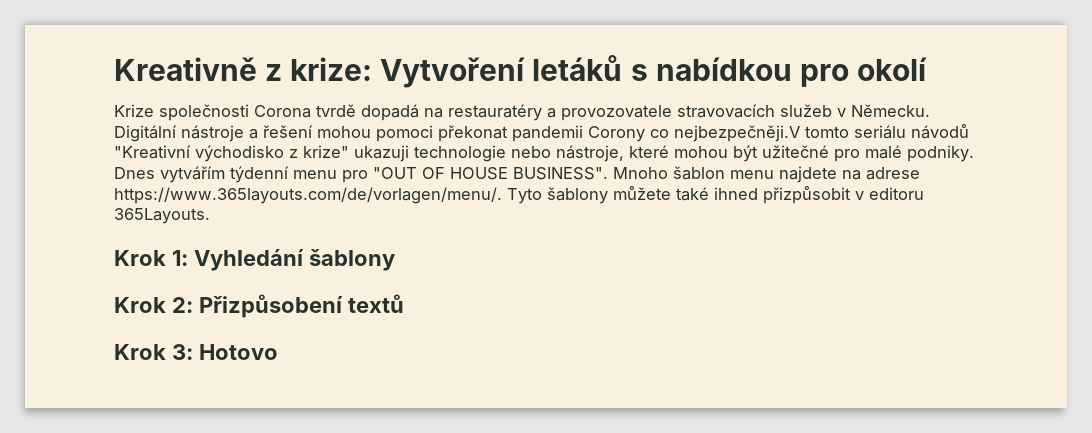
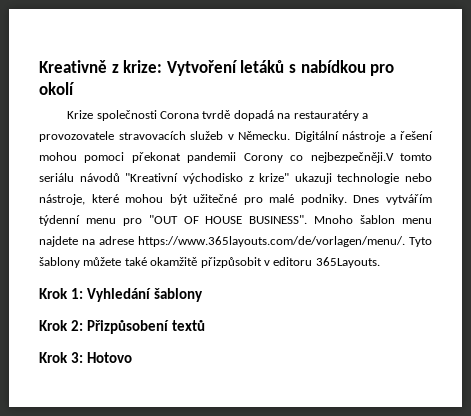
- Mnoho šablon menu najdete na adrese https://www.365layouts.com/de/vorlagen/menu/. Tyto šablony můžete také ihned přizpůsobit v editoru 365Layouts.
+ Mnoho šablon menu najdete na adrese https://www.365layouts.com/de/vorlagen/menu/. Tyto šablony můžete také okamžitě přizpůsobit v editoru 365Layouts.

